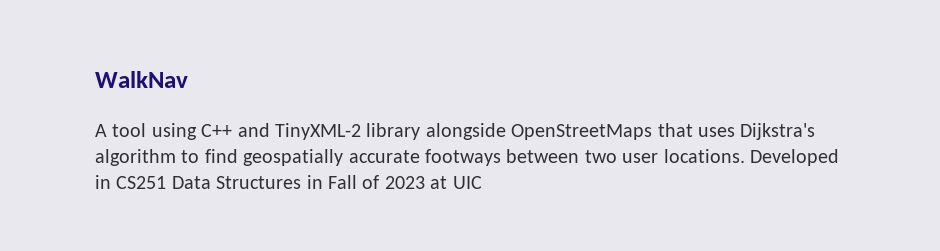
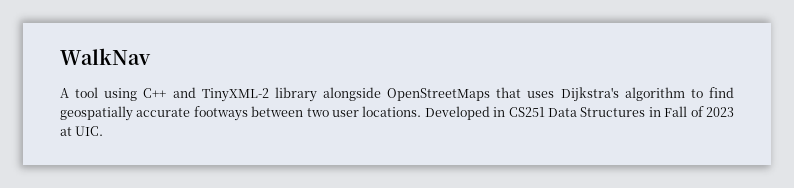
- Developed in CS251 Data Structures in Fall of 2023 at UIC
+ Developed in CS251 Data Structures in Fall of 2023 at UIC.

